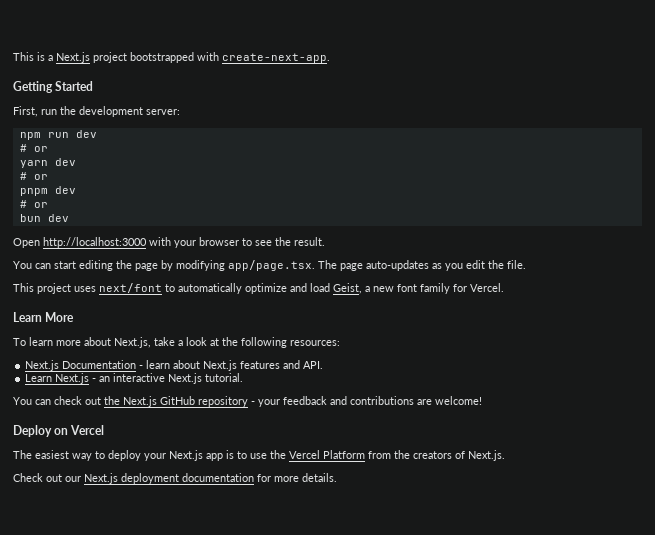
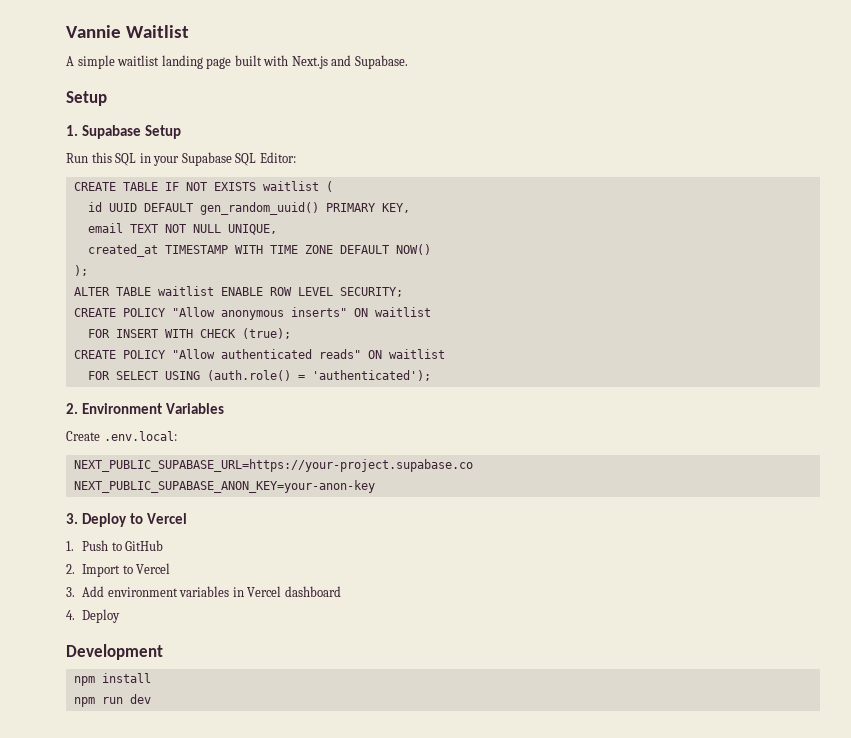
- This is a Next.js project bootstrapped with create-next-app.
- Getting Started
- First, run the development server:
+ Vannie Waitlist
+ A simple waitlist landing page built with Next.js and Supabase.
+ Setup
+ 1. Supabase Setup
+ Run this SQL in your Supabase SQL Editor:
+ CREATE TABLE IF NOT EXISTS waitlist (
+ id UUID DEFAULT gen_random_uuid() PRIMARY KEY,
+ email TEXT NOT NULL UNIQUE,
+ created_at TIMESTAMP WITH TIME ZONE DEFAULT NOW()
+ );
+ ALTER TABLE waitlist ENABLE ROW LEVEL SECURITY;
+ CREATE POLICY "Allow anonymous inserts" ON waitlist
+ FOR INSERT WITH CHECK (true);
+ CREATE POLICY "Allow authenticated reads" ON waitlist
+ FOR SELECT USING (auth.role() = 'authenticated');
+ 2. Environment Variables
+ Create .env.local:
+ NEXT_PUBLIC_SUPABASE_URL=https://your-project.supabase.co
+ NEXT_PUBLIC_SUPABASE_ANON_KEY=your-anon-key
+ 3. Deploy to Vercel
+ 1. Push to GitHub
+ 2. Import to Vercel
+ 3. Add environment variables in Vercel dashboard
+ 4. Deploy
+ Development
+ npm install
  npm run dev
- # or
- yarn dev
- # or
- pnpm dev
- # or
- bun dev
- Open http://localhost:3000 with your browser to see the result.
- You can start editing the page by modifying app/page.tsx. The page auto-updates as you edit the file.
- This project uses next/font to automatically optimize and load Geist, a new font family for Vercel.
- Learn More
- To learn more about Next.js, take a look at the following resources:
- Next.js Documentation - learn about Next.js features and API.
- Learn Next.js - an interactive Next.js tutorial.
- You can check out the Next.js GitHub repository - your feedback and contributions are welcome!
- Deploy on Vercel
- The easiest way to deploy your Next.js app is to use the Vercel Platform from the creators of Next.js.
- Check out our Next.js deployment documentation for more details.

